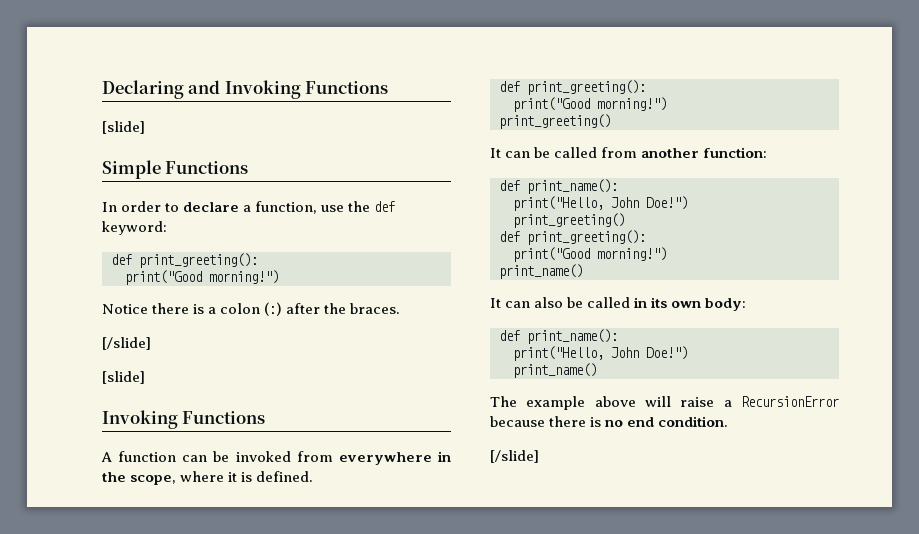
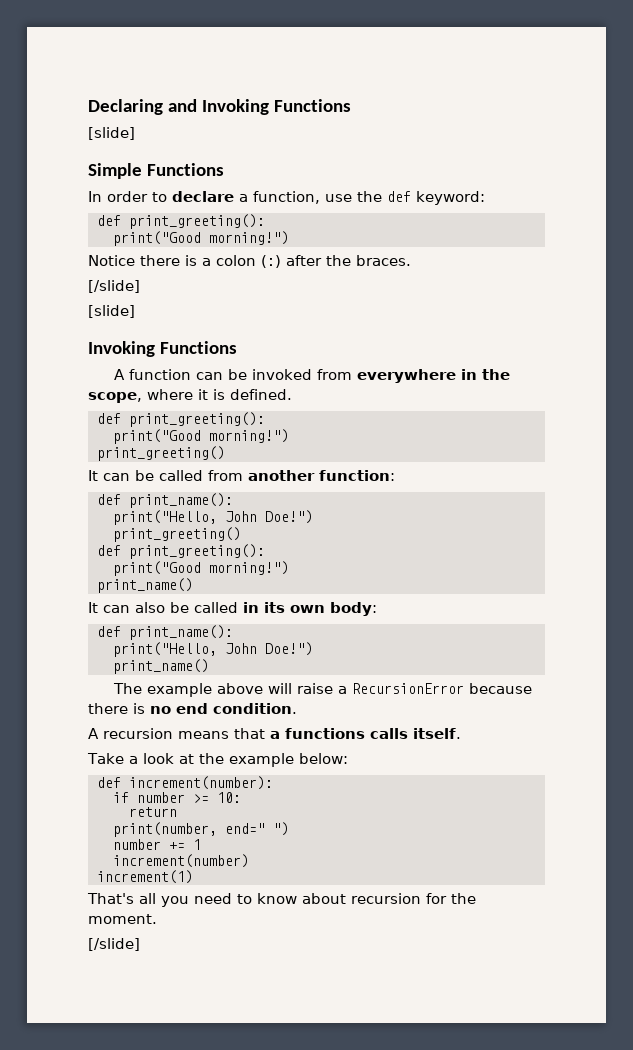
+ A recursion means that a functions calls itself.
+ Take a look at the example below:
+ def increment(number):
+ if number >= 10:
+ return
+ print(number, end=" ")
+ number += 1
+ increment(number)
+ increment(1)
+ That's all you need to know about recursion for the moment.

